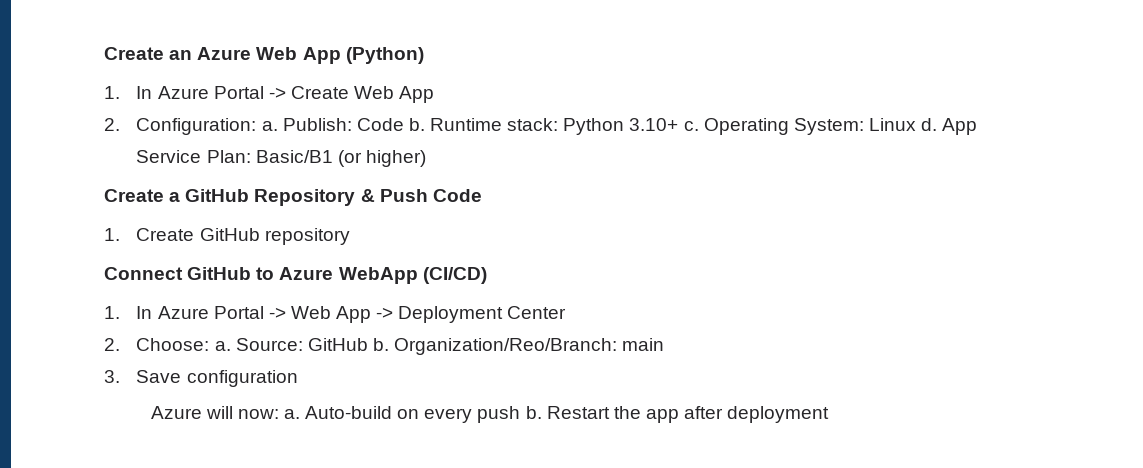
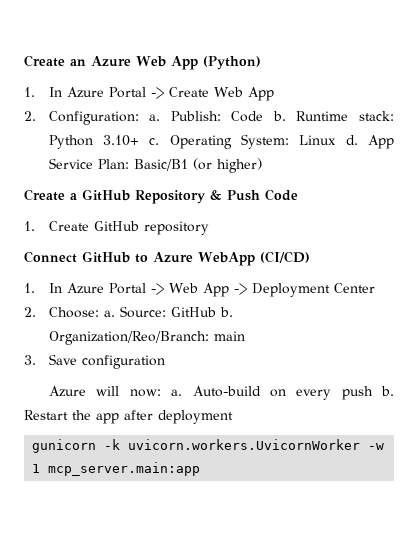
+ gunicorn -k uvicorn.workers.UvicornWorker -w 1 mcp_server.main:app

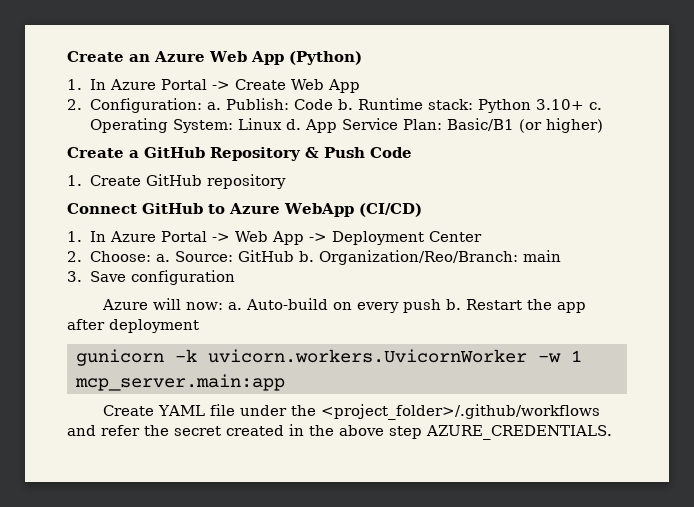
+ Create YAML file under the <project_folder>/.github/workflows and refer the secret created in the above step AZURE_CREDENTIALS.

